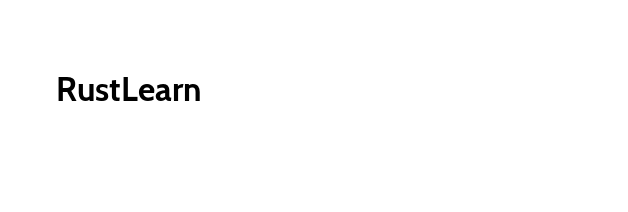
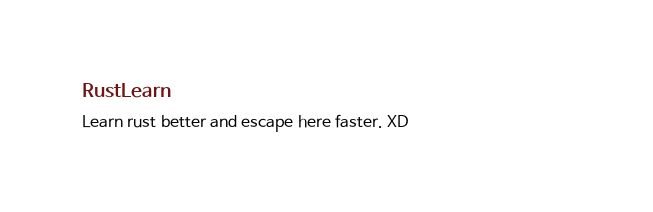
+ Learn rust better and escape here faster. XD

